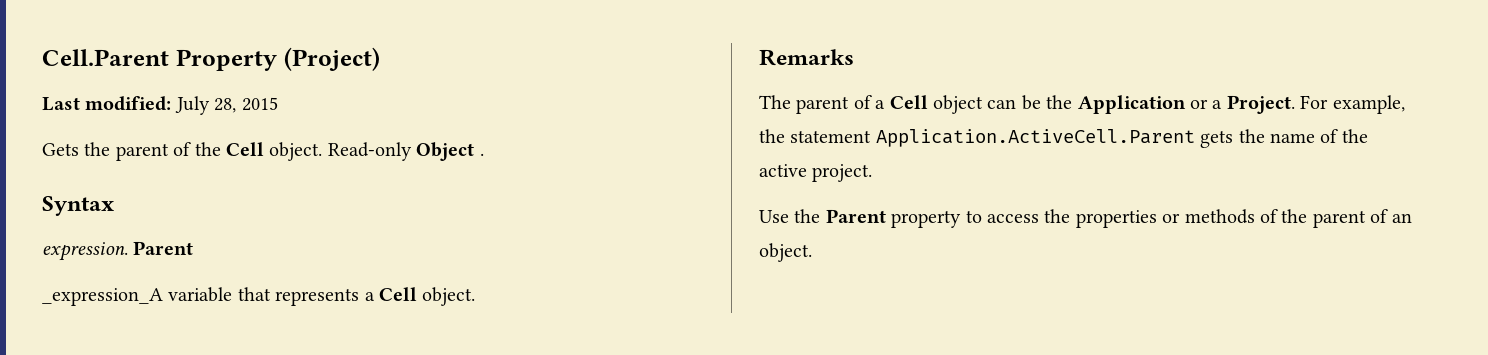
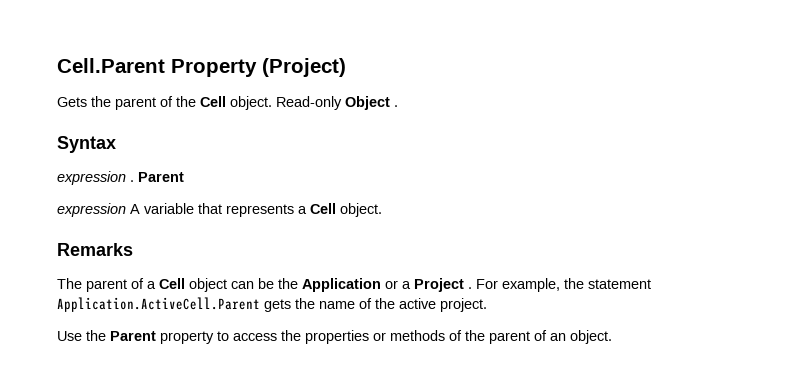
- Last modified: July 28, 2015
- expression.
+ expression .
- _expression_A variable that represents a Cell object.
+ expression A variable that represents a Cell object.
- The parent of a Cell object can be the Application or a Project.
+ The parent of a Cell object can be the Application or a Project .

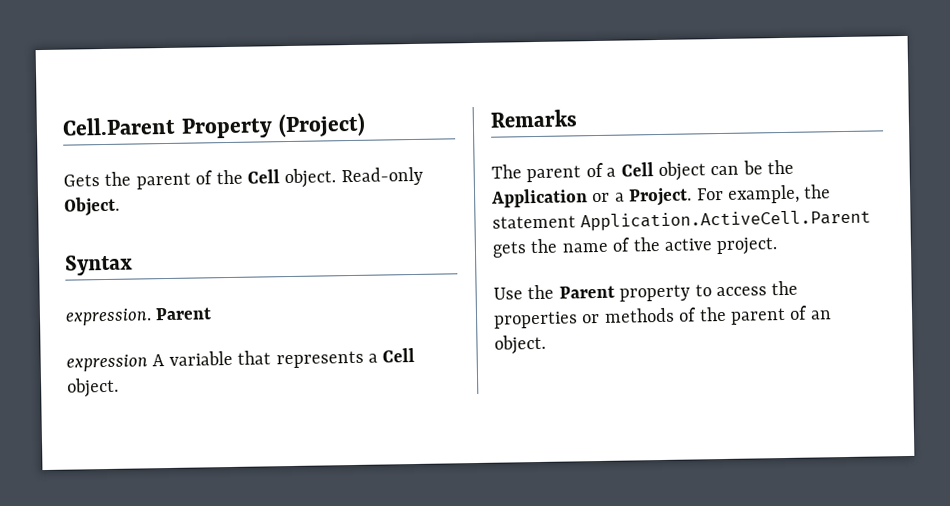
- Read-only Object .
+ Read-only Object.
- expression .
+ expression.
- The parent of a Cell object can be the Application or a Project .
+ The parent of a Cell object can be the Application or a Project.

